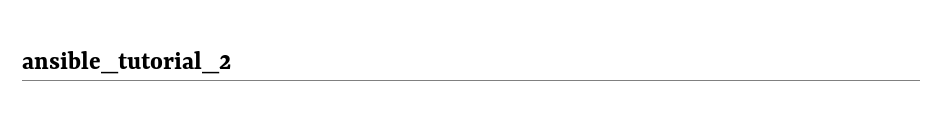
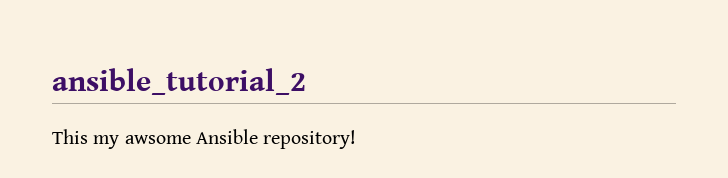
+ This my awsome Ansible repository!

